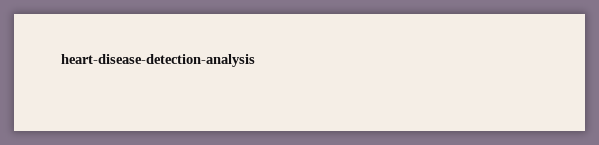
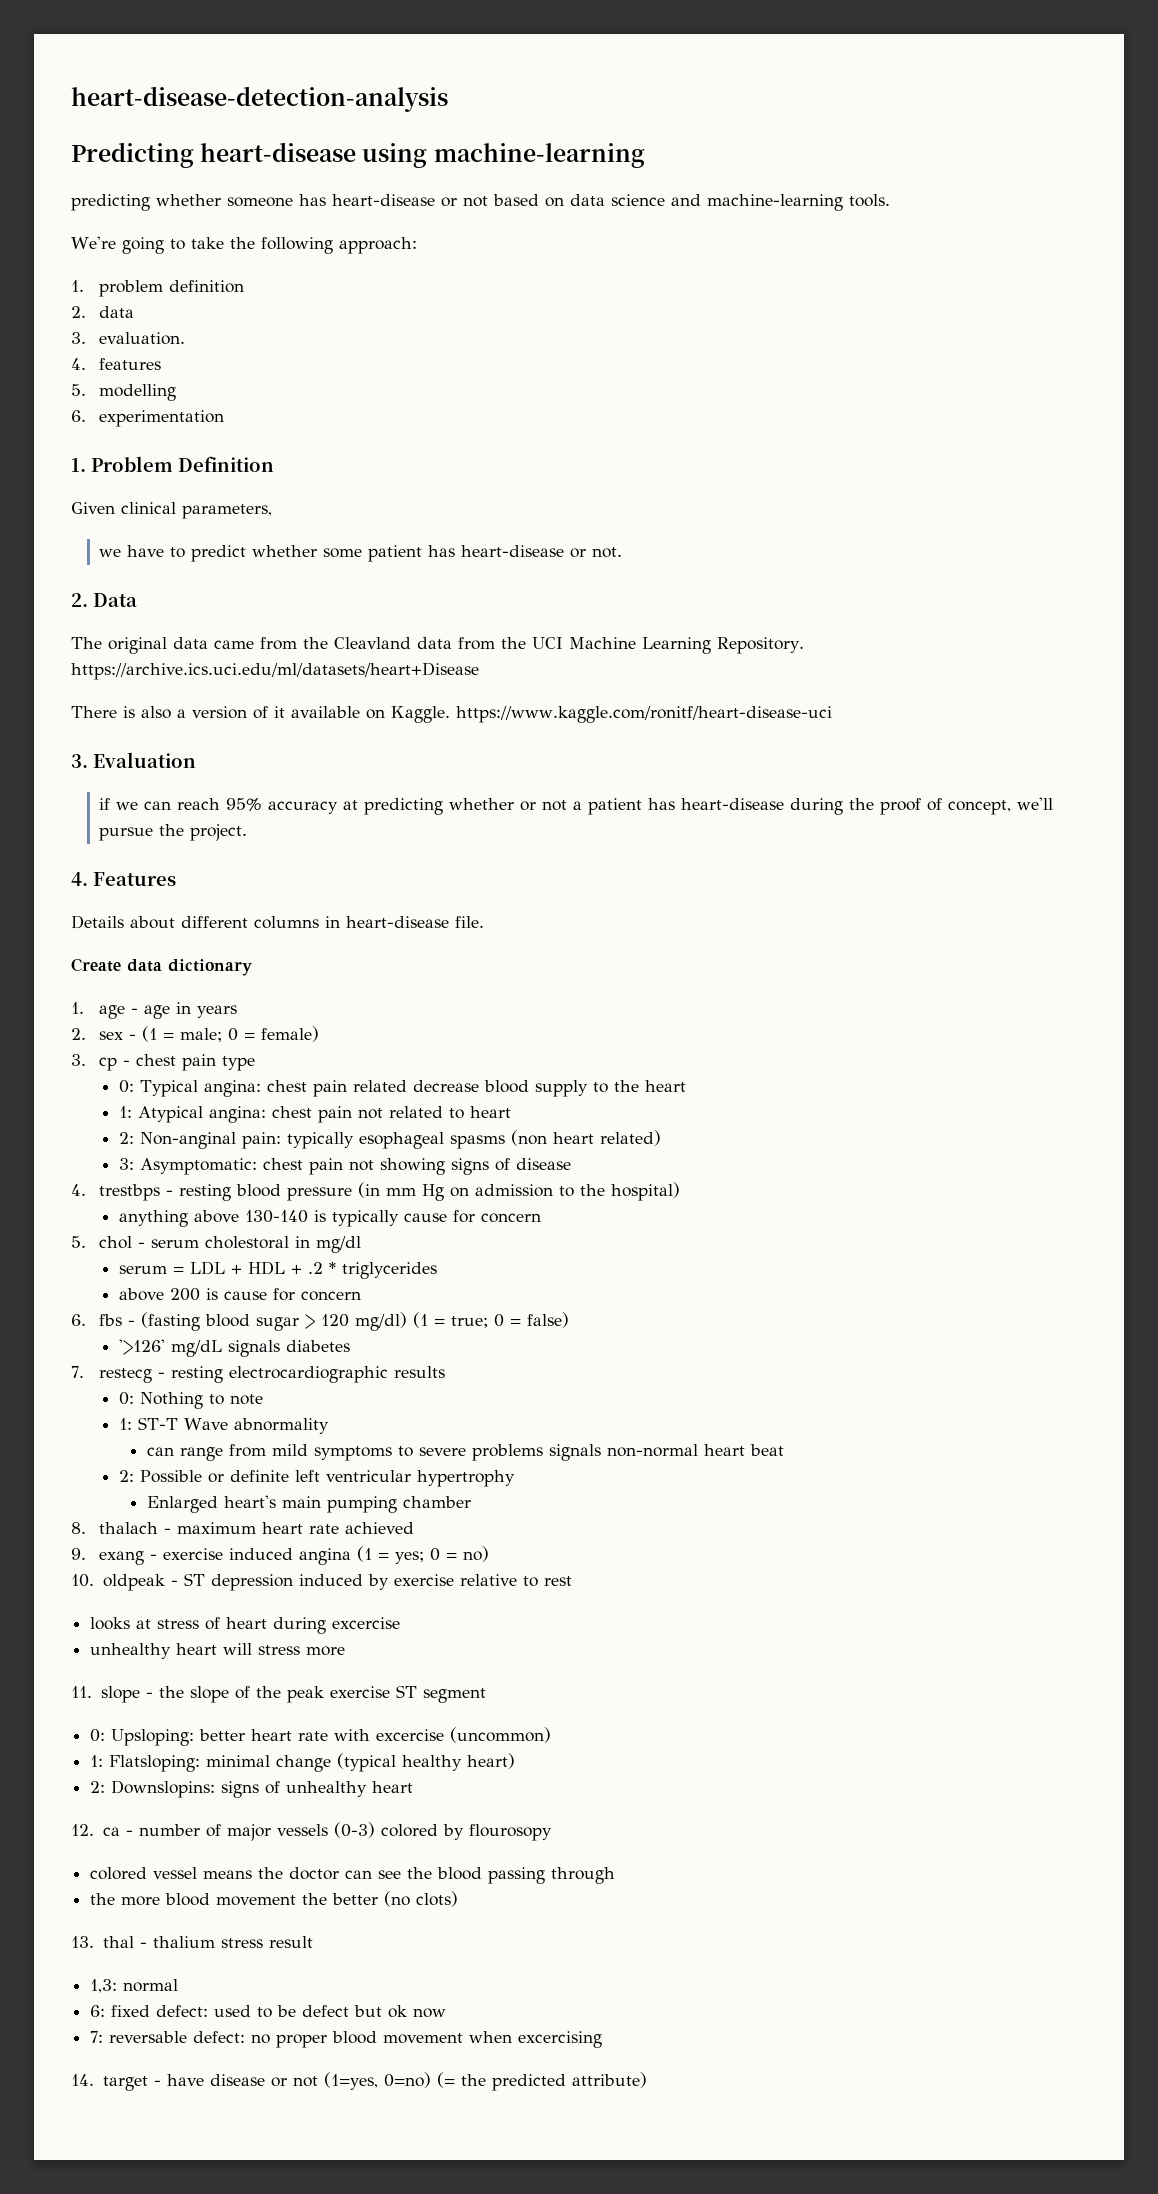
+ Predicting heart-disease using machine-learning
+ predicting whether someone has heart-disease or not based on data science and machine-learning tools.
+ We're going to take the following approach:
+ 1. problem definition
+ 2. data
+ 3. evaluation.
+ 4. features
+ 5. modelling
+ 6. experimentation
+ 1. Problem Definition
+ Given clinical parameters,
+ we have to predict whether some patient has heart-disease or not.
+ 2. Data
+ The original data came from the Cleavland data from the UCI Machine Learning Repository. https://archive.ics.uci.edu/ml/datasets/heart+Disease
+ There is also a version of it available on Kaggle. https://www.kaggle.com/ronitf/heart-disease-uci
+ 3. Evaluation
+ if we can reach 95% accuracy at predicting whether or not a patient has heart-disease during the proof of concept, we'll pursue the project.
+ 4. Features
+ Details about different columns in heart-disease file.
+ Create data dictionary
+ 1. age - age in years
+ 2. sex - (1 = male; 0 = female)
+ 3. cp - chest pain type
+ 0: Typical angina: chest pain related decrease blood supply to the heart
+ 1: Atypical angina: chest pain not related to heart
+ 2: Non-anginal pain: typically esophageal spasms (non heart related)
+ 3: Asymptomatic: chest pain not showing signs of disease
+ 4. trestbps - resting blood pressure (in mm Hg on admission to the hospital)
+ anything above 130-140 is typically cause for concern
+ 5. chol - serum cholestoral in mg/dl
+ serum = LDL + HDL + .2 * triglycerides
+ above 200 is cause for concern
+ 6. fbs - (fasting blood sugar > 120 mg/dl) (1 = true; 0 = false)
+ '>126' mg/dL signals diabetes
+ 7. restecg - resting electrocardiographic results
+ 0: Nothing to note
+ 1: ST-T Wave abnormality
+ can range from mild symptoms to severe problems signals non-normal heart beat
+ 2: Possible or definite left ventricular hypertrophy
+ Enlarged heart's main pumping chamber
+ 8. thalach - maximum heart rate achieved
+ 9. exang - exercise induced angina (1 = yes; 0 = no)
+ 10. oldpeak - ST depression induced by exercise relative to rest
+ looks at stress of heart during excercise
+ unhealthy heart will stress more
+ 11. slope - the slope of the peak exercise ST segment
+ 0: Upsloping: better heart rate with excercise (uncommon)
+ 1: Flatsloping: minimal change (typical healthy heart)
+ 2: Downslopins: signs of unhealthy heart
+ 12. ca - number of major vessels (0-3) colored by flourosopy
+ colored vessel means the doctor can see the blood passing through
+ the more blood movement the better (no clots)
+ 13. thal - thalium stress result
+ 1,3: normal
+ 6: fixed defect: used to be defect but ok now
+ 7: reversable defect: no proper blood movement when excercising
+ 14. target - have disease or not (1=yes, 0=no) (= the predicted attribute)

